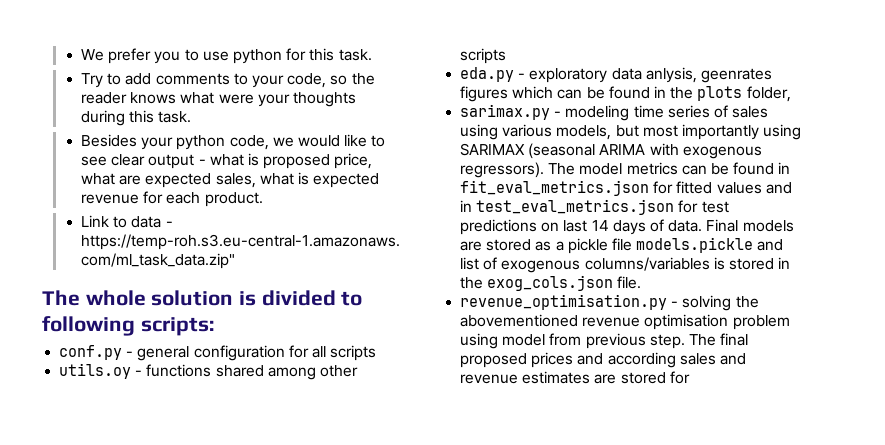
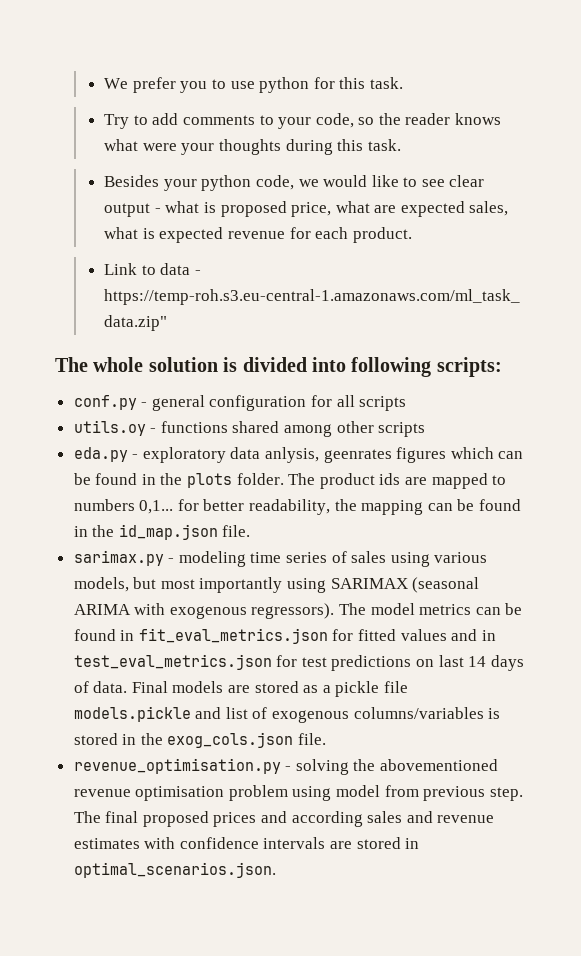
- The whole solution is divided to following scripts:
+ The whole solution is divided into following scripts:
- eda.py - exploratory data anlysis, geenrates figures which can be found in the plots folder,
+ eda.py - exploratory data anlysis, geenrates figures which can be found in the plots folder. The product ids are mapped to numbers 0,1... for better readability, the mapping can be found in the id_map.json file.
- The final proposed prices and according sales and revenue estimates are stored for
+ The final proposed prices and according sales and revenue estimates with confidence intervals are stored in optimal_scenarios.json.

